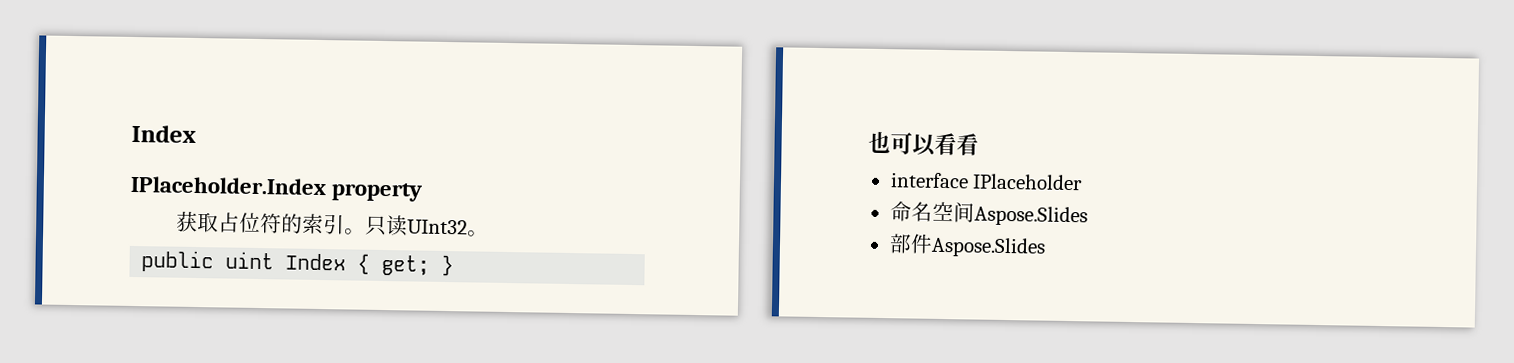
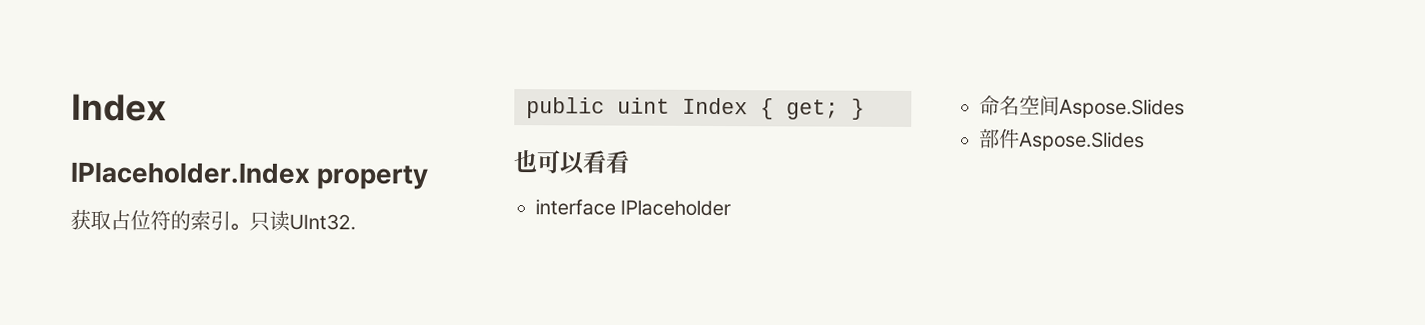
- 只读UInt32。
+ 只读UInt32.

